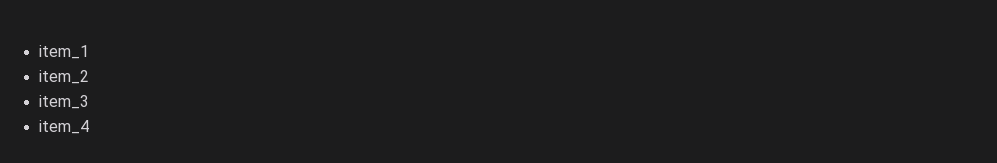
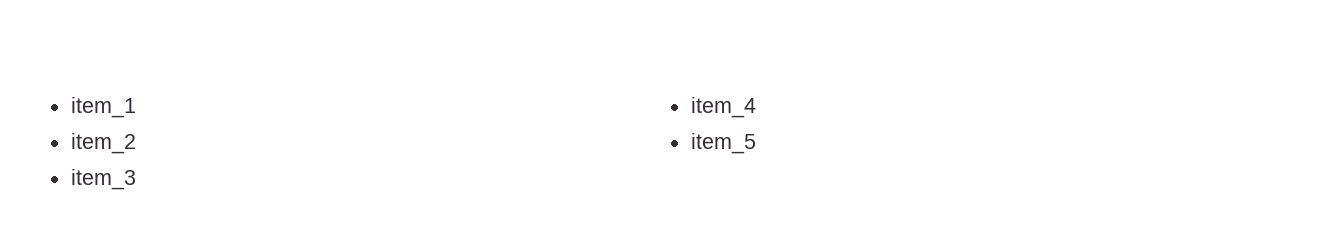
+ item_5

